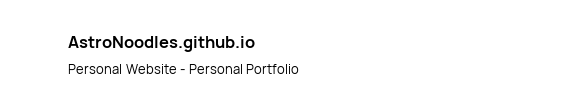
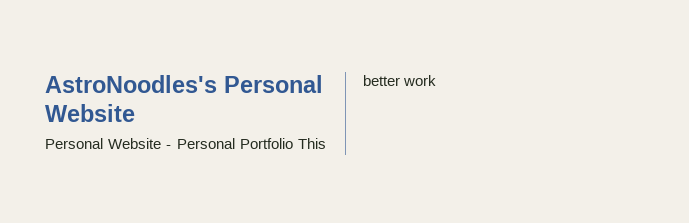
- AstroNoodles.github.io
+ AstroNoodles's Personal Website
- Personal Website - Personal Portfolio
+ Personal Website - Personal Portfolio This better work

